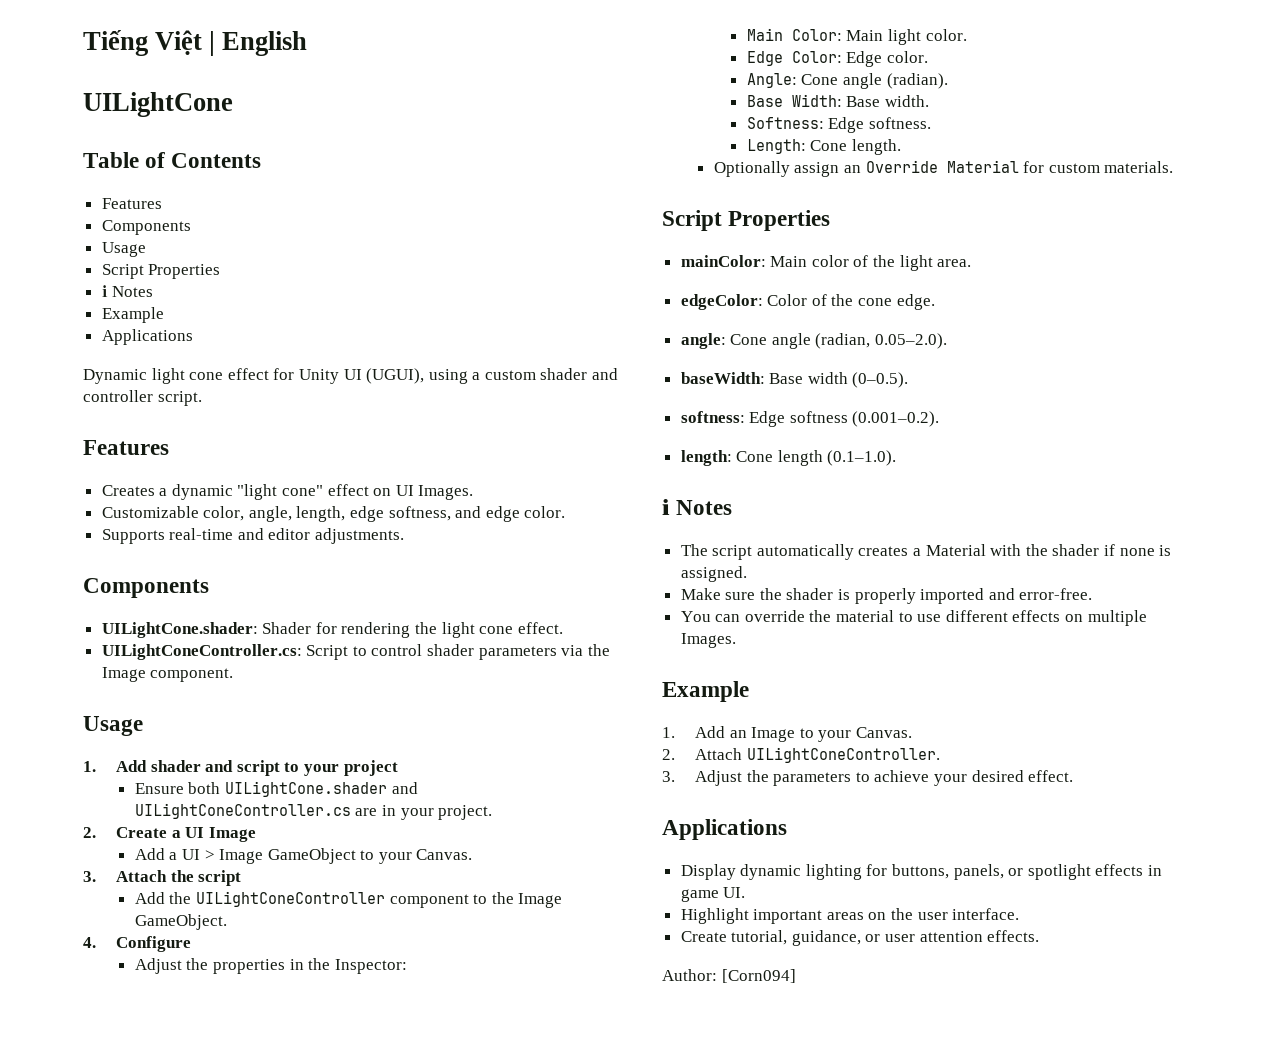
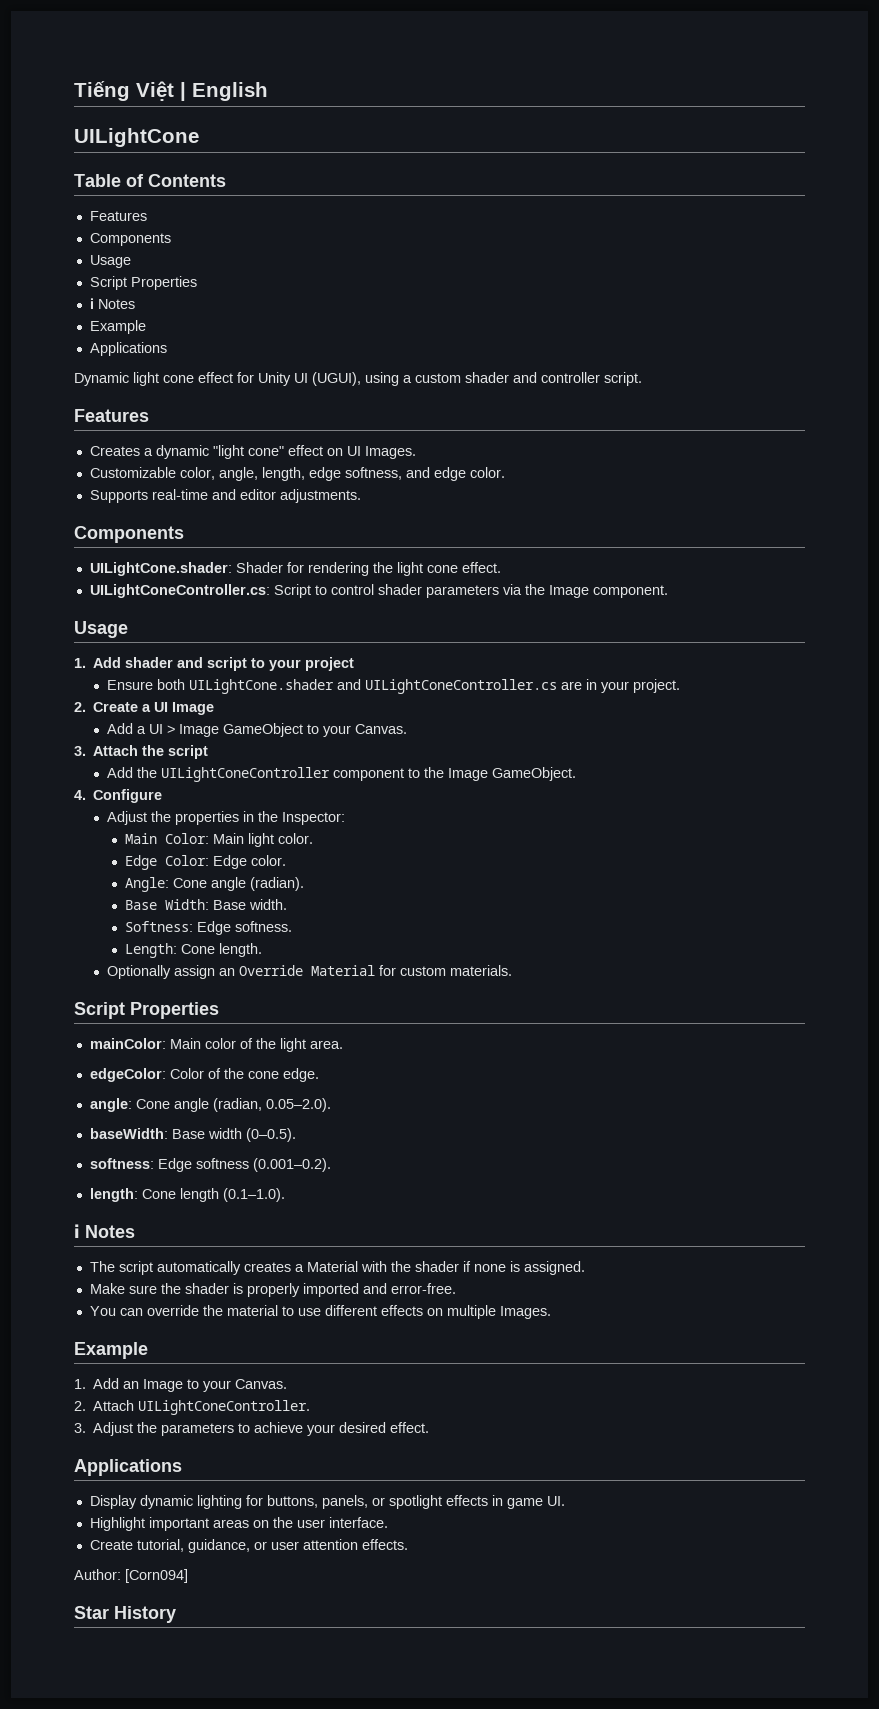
+ Star History

